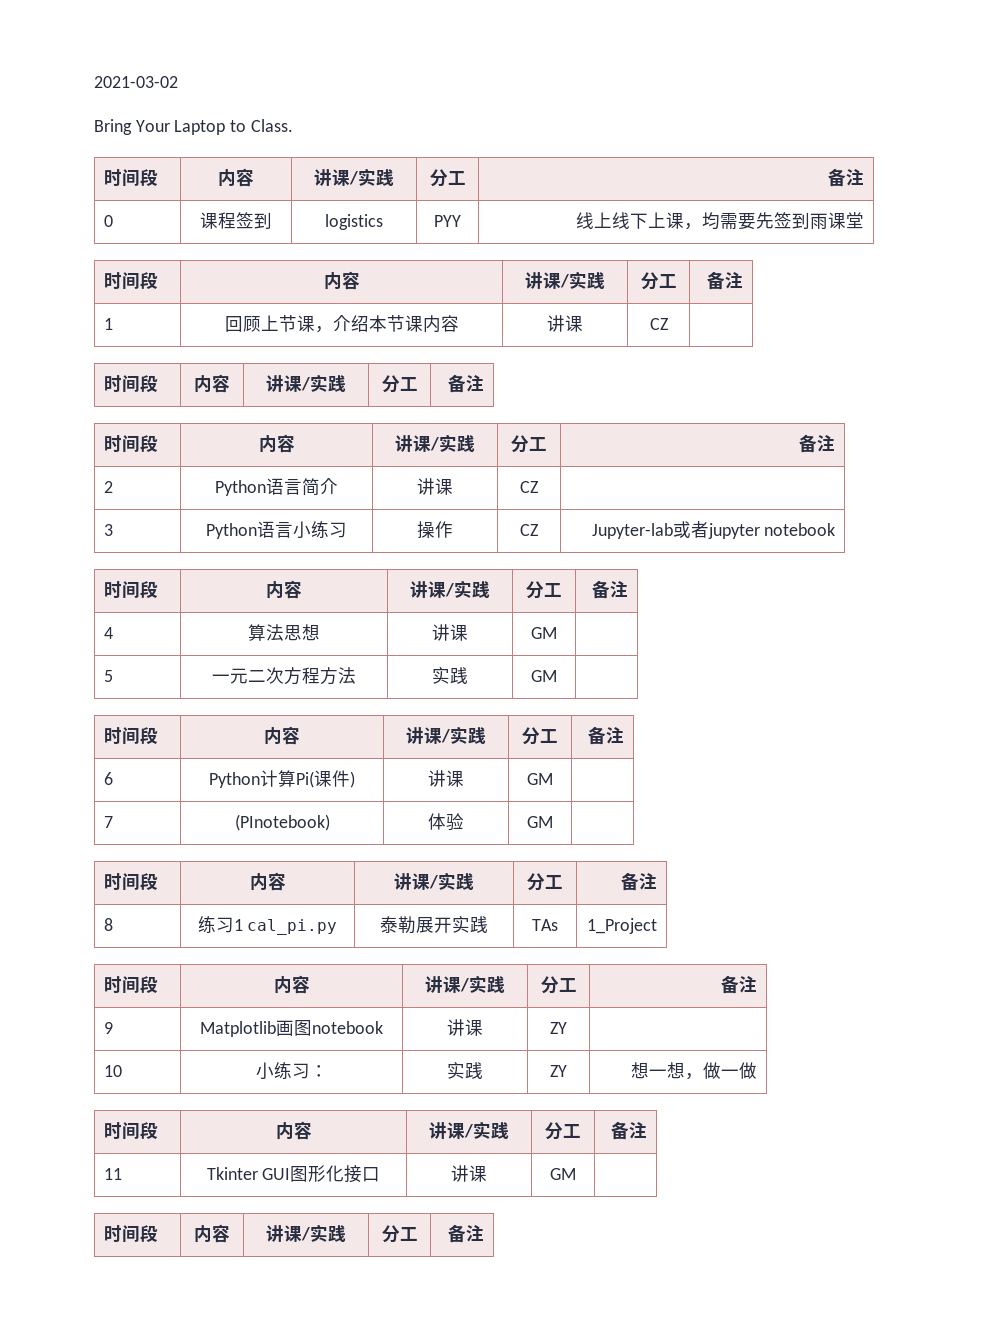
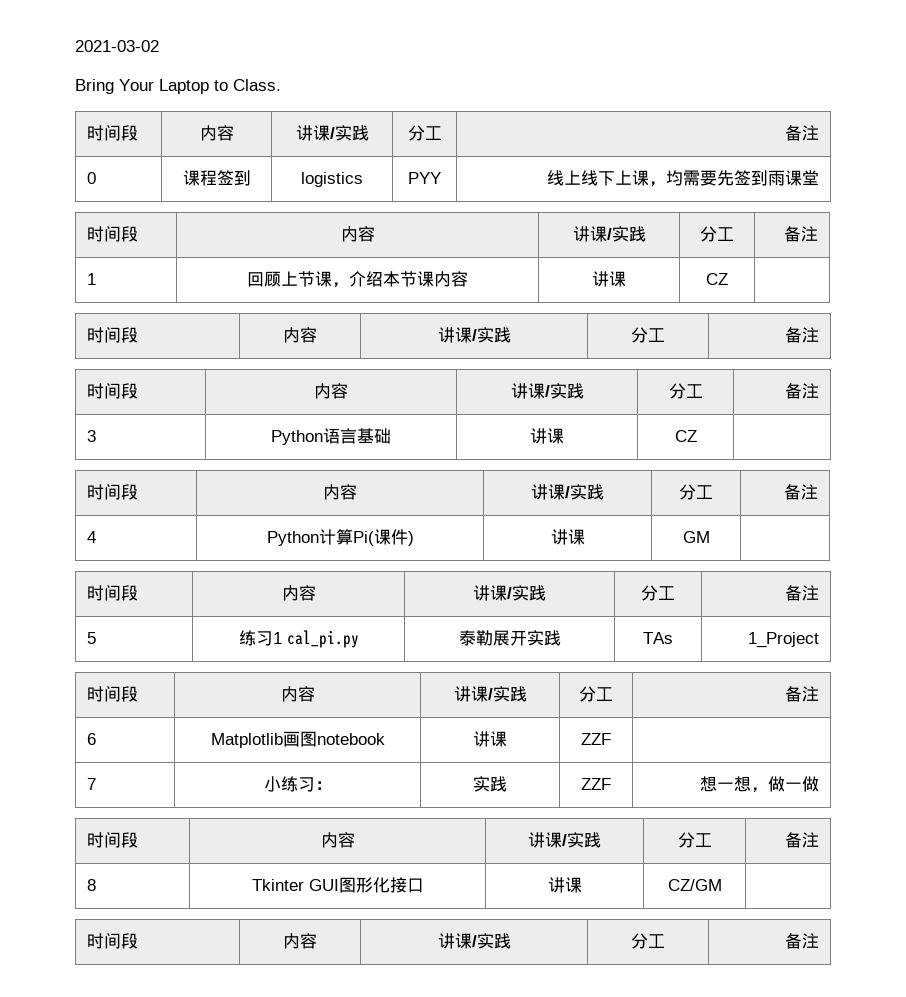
- 2 | Python语言简介 | 讲课 | CZ |
- 3 | Python语言小练习 | 操作 | CZ | Jupyter-lab或者jupyter notebook
+ 3 | Python语言基础 | 讲课 | CZ |
- 4 | 算法思想 | 讲课 | GM |
- 5 | 一元二次方程方法 | 实践 | GM |
+ 4 | Python计算Pi(课件) | 讲课 | GM |
  时间段 | 内容 | 讲课/实践 | 分工 | 备注
- 6 | Python计算Pi(课件) | 讲课 | GM |
- 7 | (PInotebook) | 体验 | GM |
- 时间段 | 内容 | 讲课/实践 | 分工 | 备注
- 8 | 练习1 cal_pi.py | 泰勒展开实践 | TAs | 1_Project
+ 5 | 练习1 cal_pi.py | 泰勒展开实践 | TAs | 1_Project
- 9 | Matplotlib画图notebook | 讲课 | ZY |
- 10 | 小练习： | 实践 | ZY | 想一想，做一做
+ 6 | Matplotlib画图notebook | 讲课 | ZZF |
+ 7 | 小练习： | 实践 | ZZF | 想一想，做一做
- 11 | Tkinter GUI图形化接口 | 讲课 | GM |
+ 8 | Tkinter GUI图形化接口 | 讲课 | CZ/GM |

